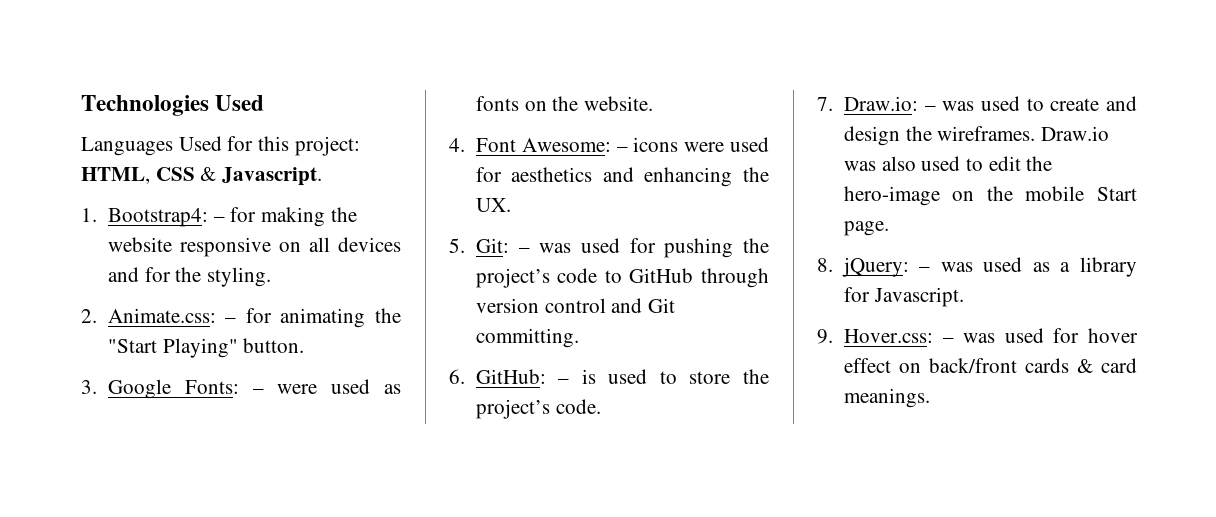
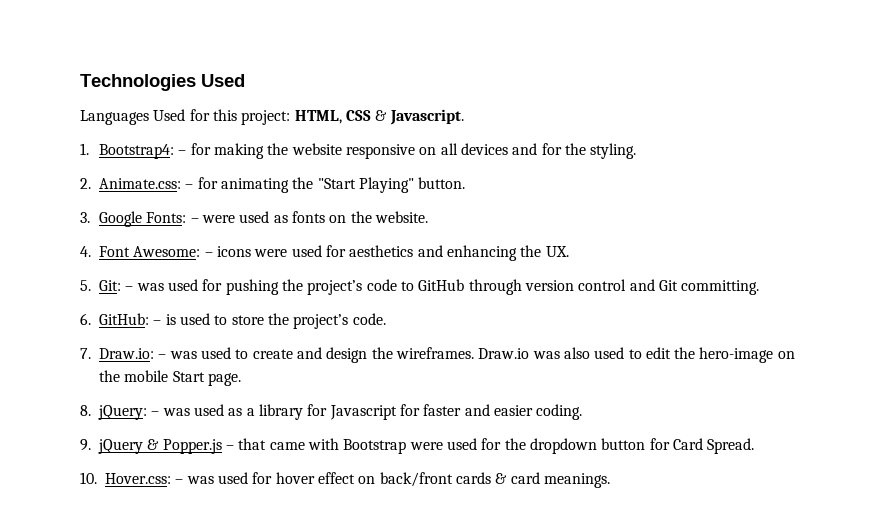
- 8. jQuery: – was used as a library for Javascript.
- 9. Hover.css: – was used for hover effect on back/front cards & card meanings.
+ 8. jQuery: – was used as a library for Javascript for faster and easier coding.
+ 9. jQuery & Popper.js – that came with Bootstrap were used for the dropdown button for Card Spread.
+ 10. Hover.css: – was used for hover effect on back/front cards & card meanings.

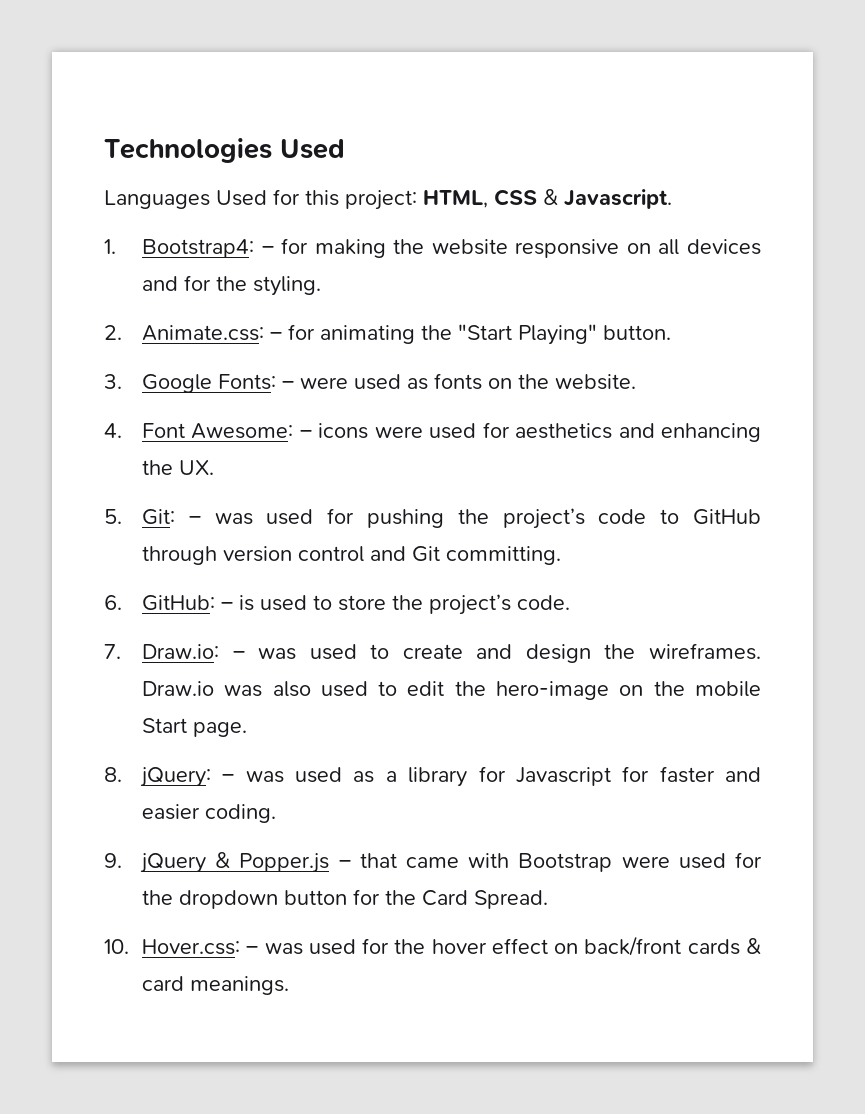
- 9. jQuery & Popper.js – that came with Bootstrap were used for the dropdown button for Card Spread.
+ 9. jQuery & Popper.js – that came with Bootstrap were used for the dropdown button for the Card Spread.
- 10. Hover.css: – was used for hover effect on back/front cards & card meanings.
+ 10. Hover.css: – was used for the hover effect on back/front cards & card meanings.

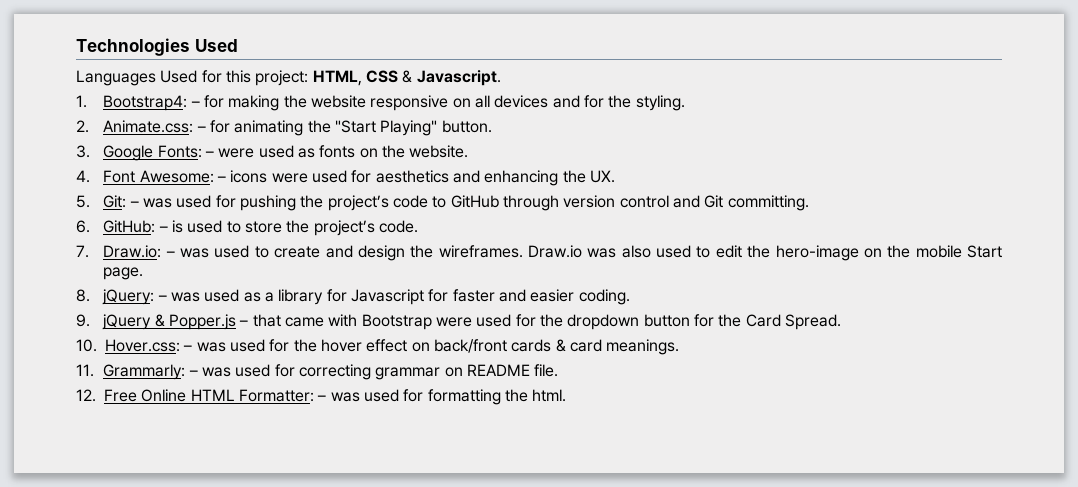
+ 11. Grammarly: – was used for correcting grammar on README file.
+ 12. Free Online HTML Formatter: – was used for formatting the html.

